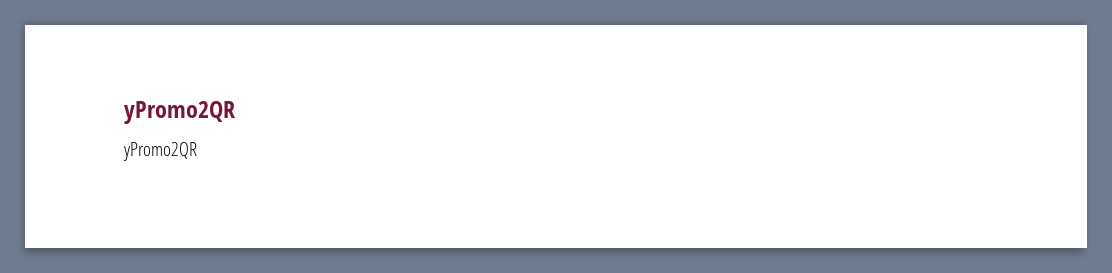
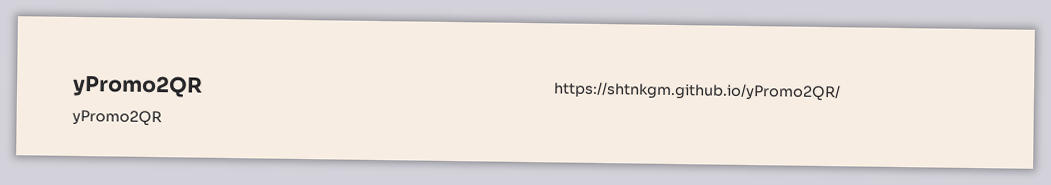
+ https://shtnkgm.github.io/yPromo2QR/

